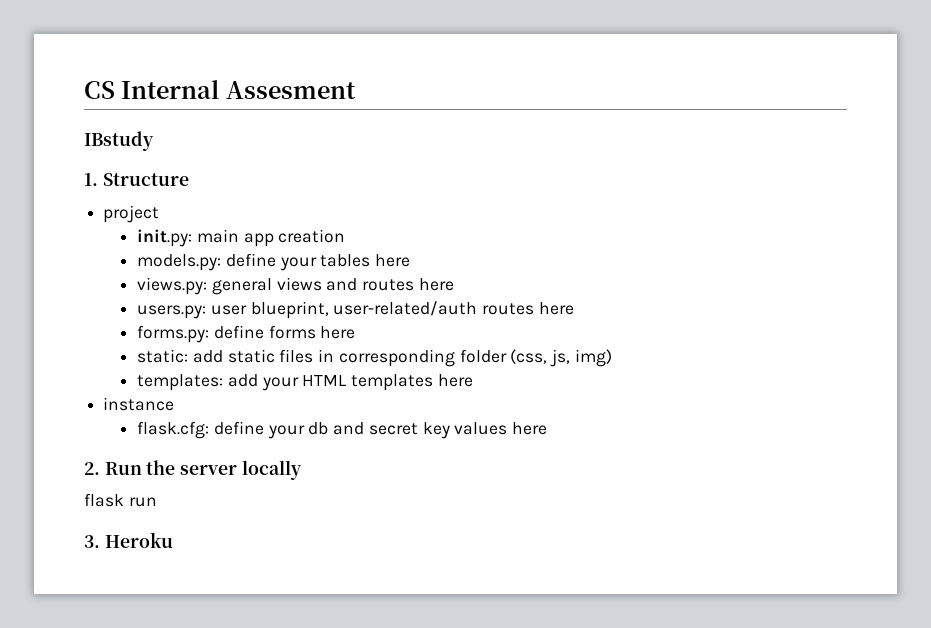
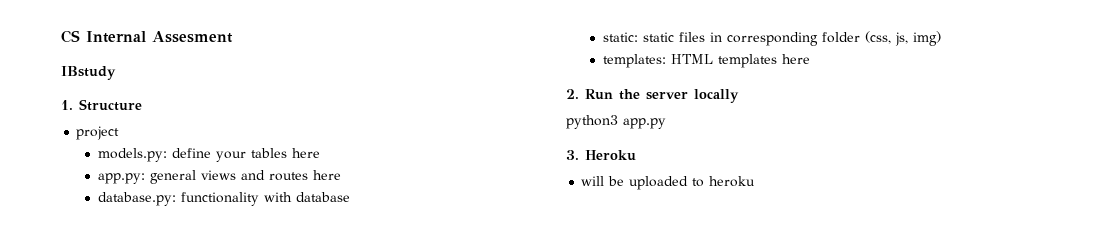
- init.py: main app creation
- views.py: general views and routes here
+ app.py: general views and routes here
- users.py: user blueprint, user-related/auth routes here
- forms.py: define forms here
+ database.py: functionality with database
- static: add static files in corresponding folder (css, js, img)
+ static: static files in corresponding folder (css, js, img)
- templates: add your HTML templates here
+ templates: HTML templates here
- instance
- flask.cfg: define your db and secret key values here
- flask run
+ python3 app.py
+ will be uploaded to heroku

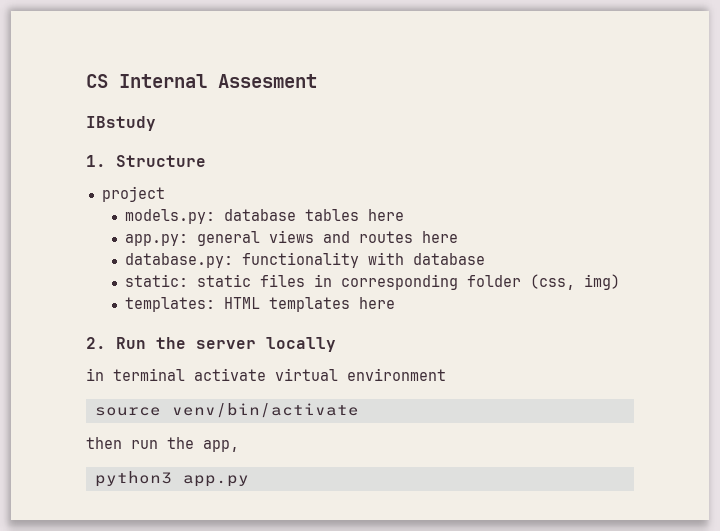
- models.py: define your tables here
+ models.py: database tables here
- static: static files in corresponding folder (css, js, img)
+ static: static files in corresponding folder (css, img)
+ in terminal activate virtual environment
+ source venv/bin/activate
+ then run the app,
  python3 app.py
- 3. Heroku
- will be uploaded to heroku

